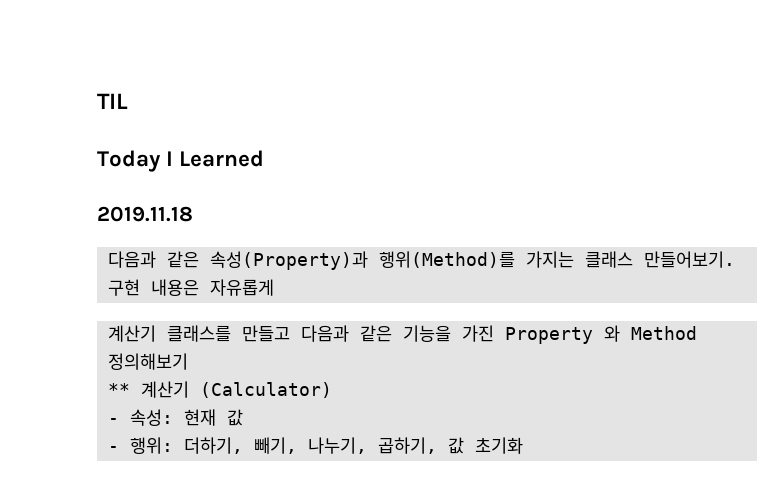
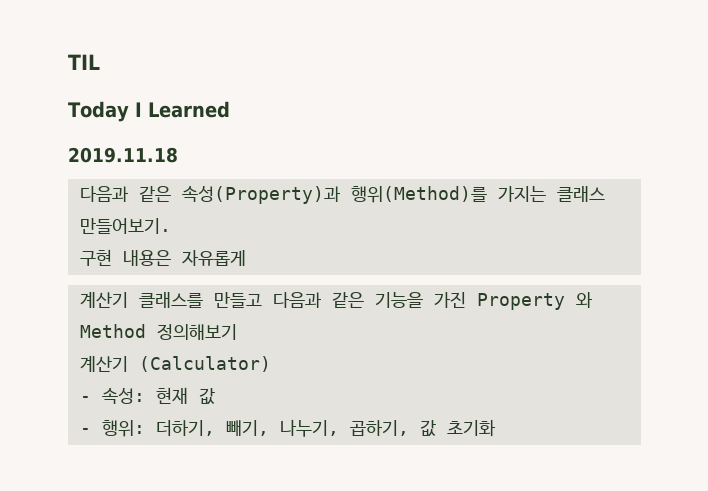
- ** 계산기 (Calculator)
+ 계산기 (Calculator)

